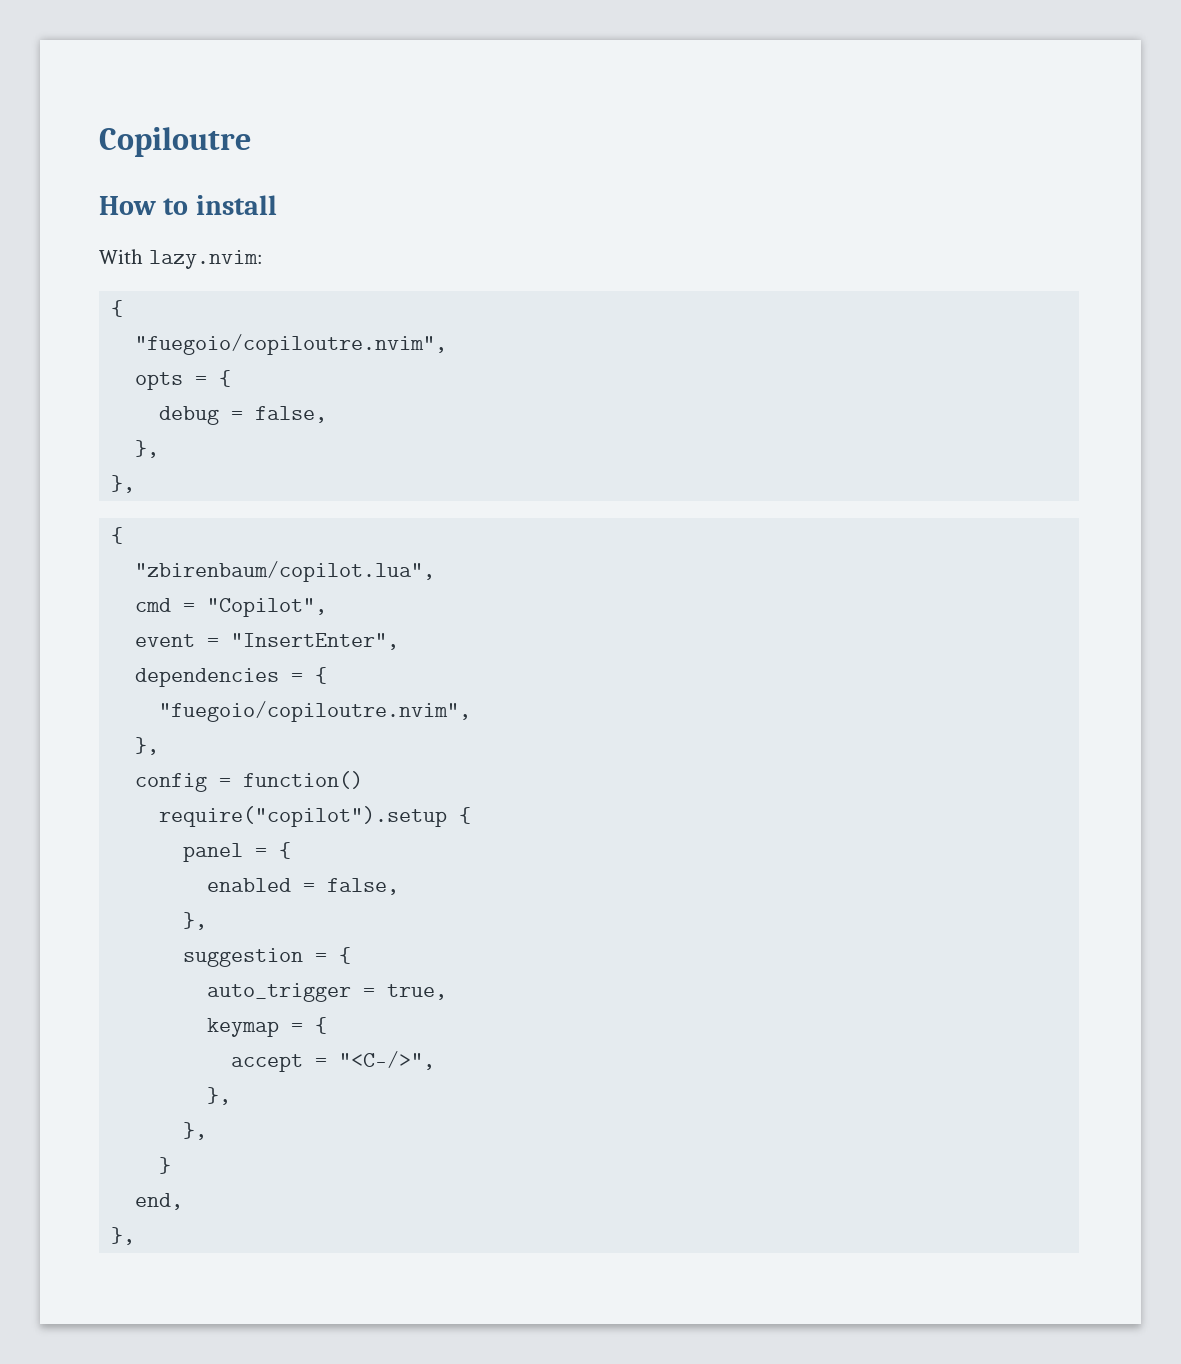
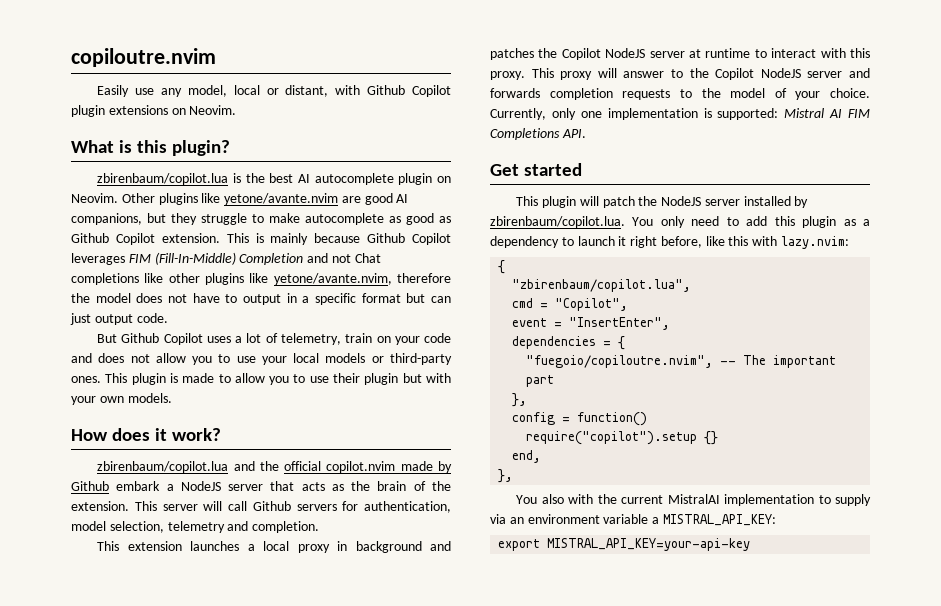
- Copiloutre
- How to install
- With lazy.nvim:
- {
- "fuegoio/copiloutre.nvim",
- opts = {
- debug = false,
- },
- },
+ copiloutre.nvim
+ Easily use any model, local or distant, with Github Copilot plugin extensions on Neovim.
+ What is this plugin?
+ zbirenbaum/copilot.lua is the best AI autocomplete plugin on Neovim. Other plugins like yetone/avante.nvim are good AI companions, but they struggle to make autocomplete as good as Github Copilot extension. This is mainly because Github Copilot leverages FIM (Fill-In-Middle) Completion and not Chat completions like other plugins like yetone/avante.nvim, therefore the model does not have to output in a specific format but can just output code.
+ But Github Copilot uses a lot of telemetry, train on your code and does not allow you to use your local models or third-party ones. This plugin is made to allow you to use their plugin but with your own models.
+ How does it work?
+ zbirenbaum/copilot.lua and the official copilot.nvim made by Github embark a NodeJS server that acts as the brain of the extension. This server will call Github servers for authentication, model selection, telemetry and completion.
+ This extension launches a local proxy in background and patches the Copilot NodeJS server at runtime to interact with this proxy. This proxy will answer to the Copilot NodeJS server and forwards completion requests to the model of your choice. Currently, only one implementation is supported: Mistral AI FIM Completions API.
+ Get started
+ This plugin will patch the NodeJS server installed by zbirenbaum/copilot.lua. You only need to add this plugin as a dependency to launch it right before, like this with lazy.nvim:
  dependencies = {
- "fuegoio/copiloutre.nvim",
+ "fuegoio/copiloutre.nvim", -- The important part
- require("copilot").setup {
- panel = {
- enabled = false,
- },
- suggestion = {
- auto_trigger = true,
- keymap = {
- accept = "<C-/>",
- },
- },
- }
+ require("copilot").setup {}
  end,
  },
+ You also with the current MistralAI implementation to supply via an environment variable a MISTRAL_API_KEY:
+ export MISTRAL_API_KEY=your-api-key

